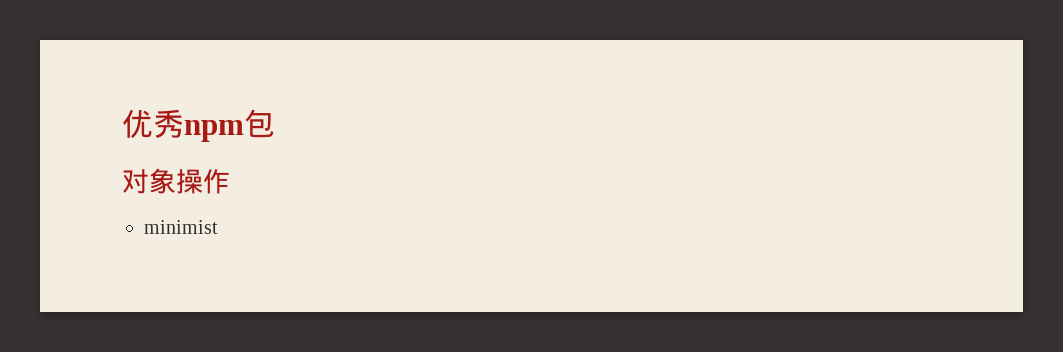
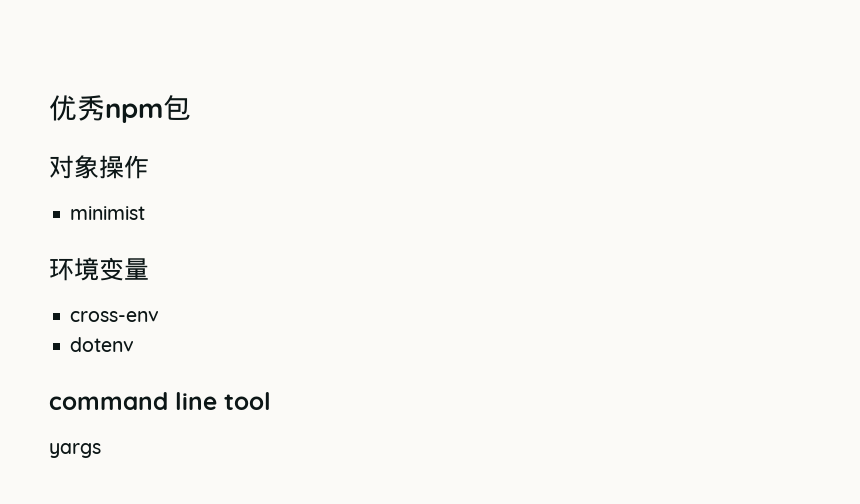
+ 环境变量
+ cross-env
+ dotenv
+ command line tool
+ yargs

